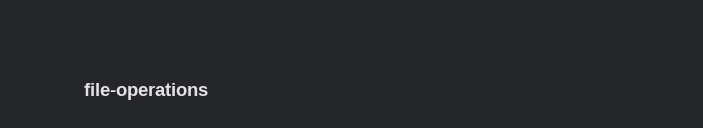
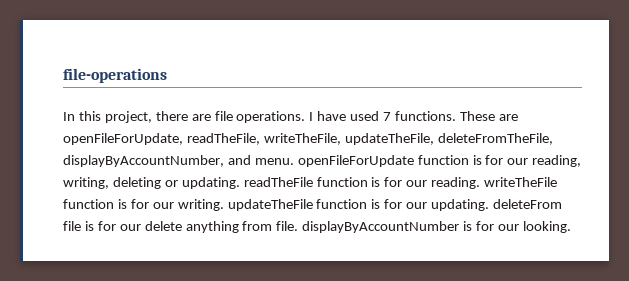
+ In this project, there are file operations. I have used 7 functions. These are openFileForUpdate, readTheFile, writeTheFile, updateTheFile, deleteFromTheFile, displayByAccountNumber, and menu. openFileForUpdate function is for our reading, writing, deleting or updating. readTheFile function is for our reading. writeTheFile function is for our writing. updateTheFile function is for our updating. deleteFrom file is for our delete anything from file. displayByAccountNumber is for our looking.

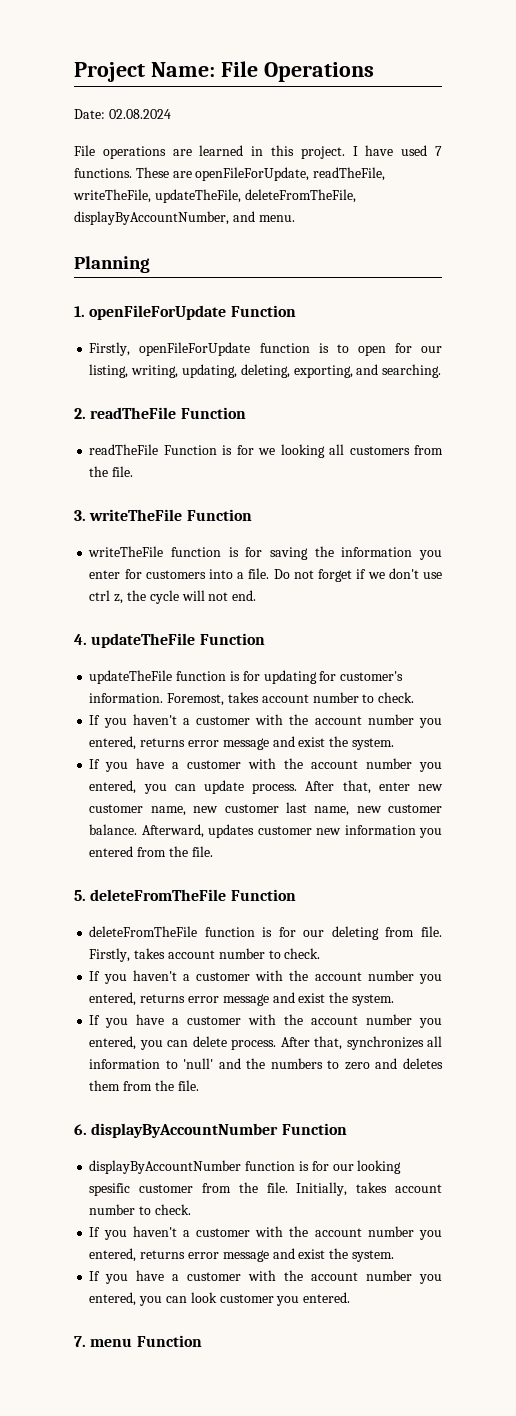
- file-operations
- In this project, there are file operations.
+ Project Name: File Operations
+ Date: 02.08.2024
+ File operations are learned in this project.
- These are openFileForUpdate, readTheFile, writeTheFile, updateTheFile, deleteFromTheFile, displayByAccountNumber, and menu. openFileForUpdate function is for our reading, writing, deleting or updating. readTheFile function is for our reading. writeTheFile function is for our writing. updateTheFile function is for our updating. deleteFrom file is for our delete anything from file. displayByAccountNumber is for our looking.
+ These are openFileForUpdate, readTheFile, writeTheFile, updateTheFile, deleteFromTheFile, displayByAccountNumber, and menu.
+ Planning
+ 1. openFileForUpdate Function
+ Firstly, openFileForUpdate function is to open for our listing, writing, updating, deleting, exporting, and searching.
+ 2. readTheFile Function
+ readTheFile Function is for we looking all customers from the file.
+ 3. writeTheFile Function
+ writeTheFile function is for saving the information you enter for customers into a file. Do not forget if we don't use ctrl z, the cycle will not end.
+ 4. updateTheFile Function
+ updateTheFile function is for updating for customer's information. Foremost, takes account number to check.
+ If you haven't a customer with the account number you entered, returns error message and exist the system.
+ If you have a customer with the account number you entered, you can update process. After that, enter new customer name, new customer last name, new customer balance. Afterward, updates customer new information you entered from the file.
+ 5. deleteFromTheFile Function
+ deleteFromTheFile function is for our deleting from file. Firstly, takes account number to check.
+ If you haven't a customer with the account number you entered, returns error message and exist the system.
+ If you have a customer with the account number you entered, you can delete process. After that, synchronizes all information to 'null' and the numbers to zero and deletes them from the file.
+ 6. displayByAccountNumber Function
+ displayByAccountNumber function is for our looking spesific customer from the file. Initially, takes account number to check.
+ If you haven't a customer with the account number you entered, returns error message and exist the system.
+ If you have a customer with the account number you entered, you can look customer you entered.
+ 7. menu Function

